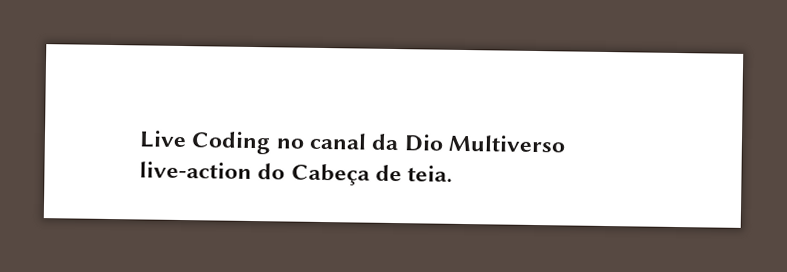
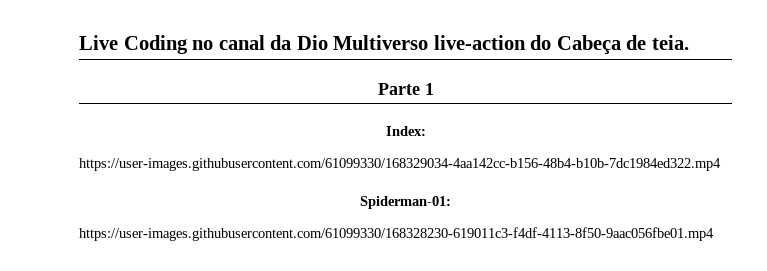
+ Parte 1
+ Index:
+ https://user-images.githubusercontent.com/61099330/168329034-4aa142cc-b156-48b4-b10b-7dc1984ed322.mp4
+ Spiderman-01:
+ https://user-images.githubusercontent.com/61099330/168328230-619011c3-f4df-4113-8f50-9aac056fbe01.mp4

